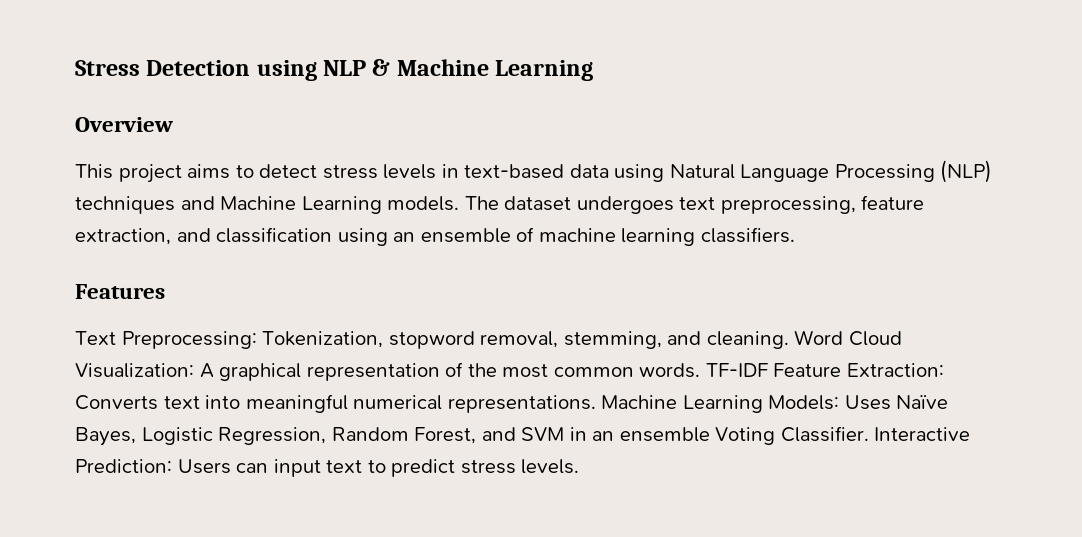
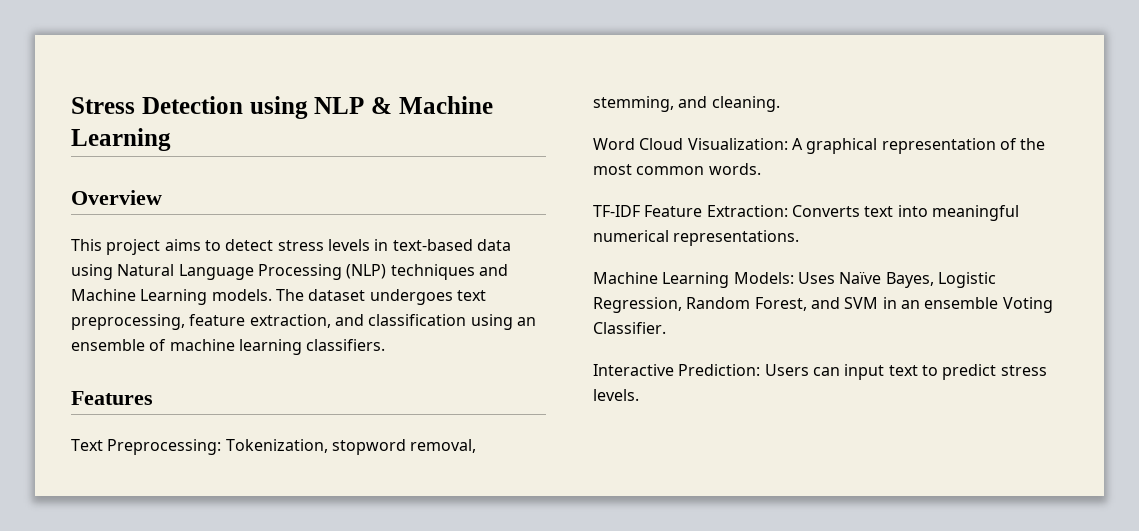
- Text Preprocessing: Tokenization, stopword removal, stemming, and cleaning. Word Cloud Visualization: A graphical representation of the most common words. TF-IDF Feature Extraction: Converts text into meaningful numerical representations. Machine Learning Models: Uses Naïve Bayes, Logistic Regression, Random Forest, and SVM in an ensemble Voting Classifier. Interactive Prediction: Users can input text to predict stress levels.
+ Text Preprocessing: Tokenization, stopword removal, stemming, and cleaning.
+ Word Cloud Visualization: A graphical representation of the most common words.
+ TF-IDF Feature Extraction: Converts text into meaningful numerical representations.
+ Machine Learning Models: Uses Naïve Bayes, Logistic Regression, Random Forest, and SVM in an ensemble Voting Classifier.
+ Interactive Prediction: Users can input text to predict stress levels.

